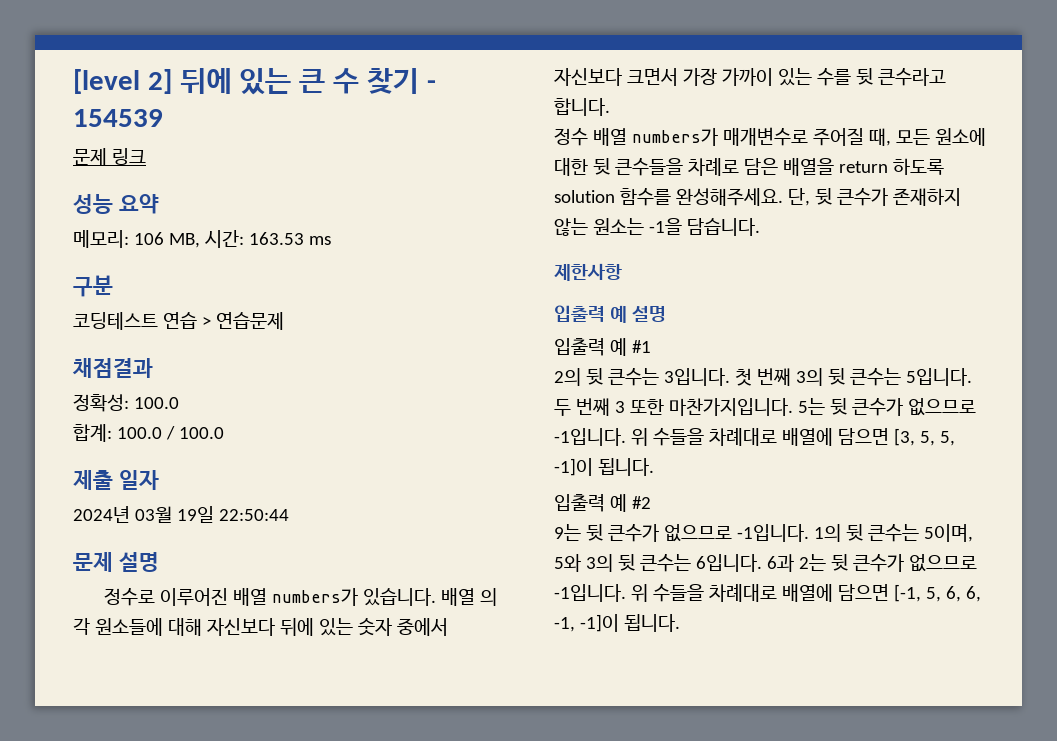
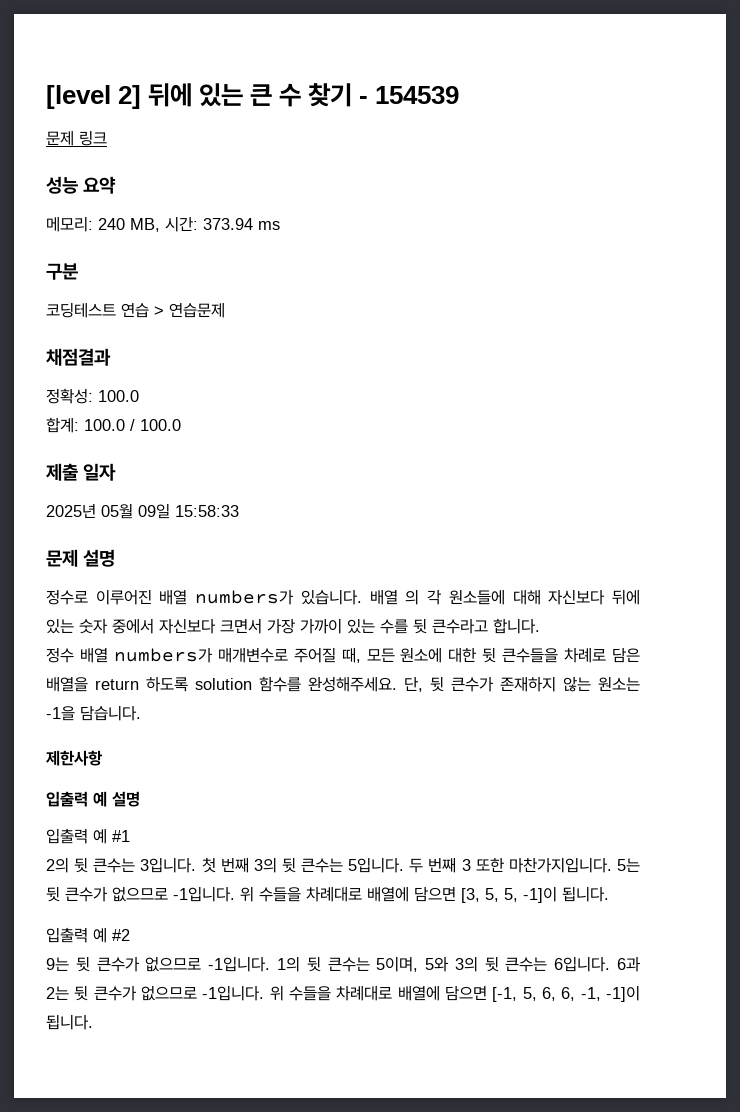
- 메모리: 106 MB, 시간: 163.53 ms
+ 메모리: 240 MB, 시간: 373.94 ms
- 2024년 03월 19일 22:50:44
+ 2025년 05월 09일 15:58:33

